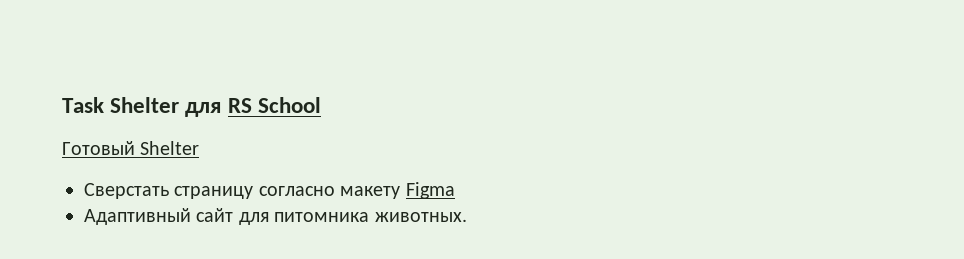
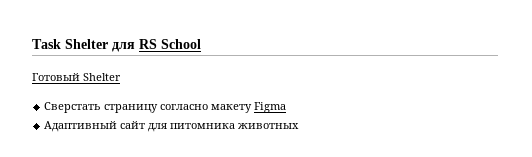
- Адаптивный сайт для питомника животных.
+ Адаптивный сайт для питомника животных

